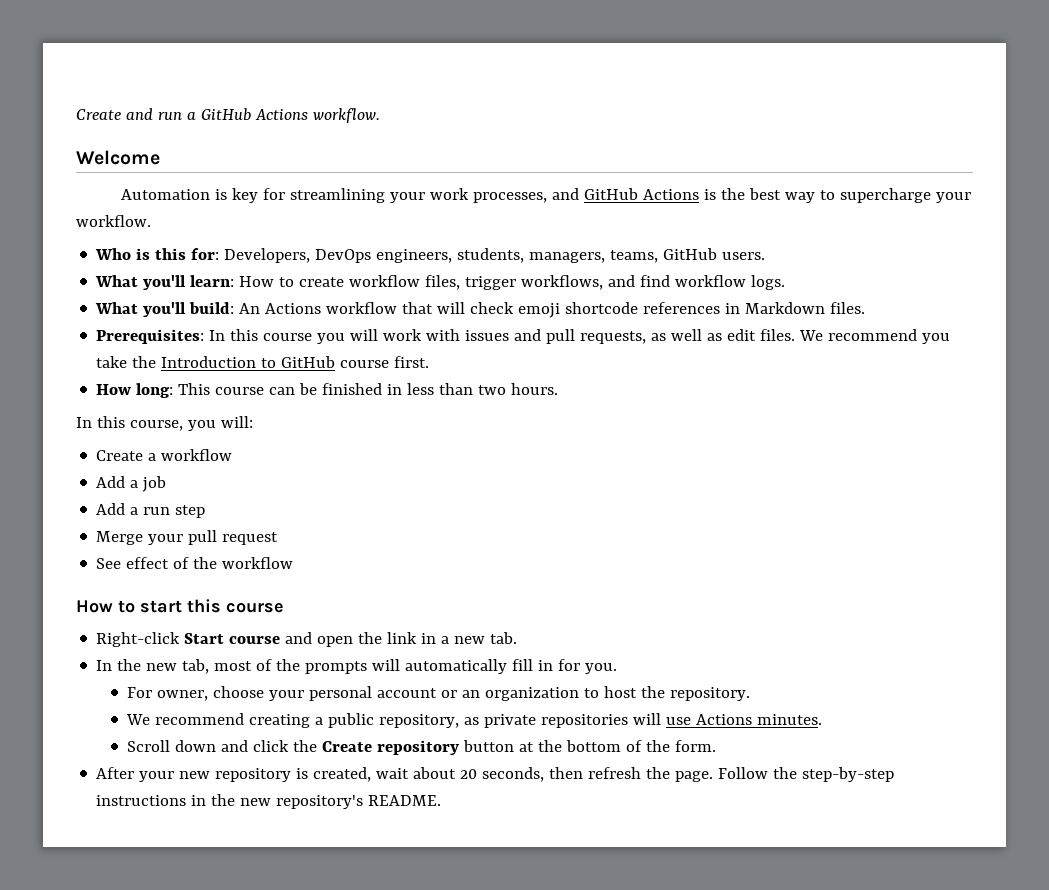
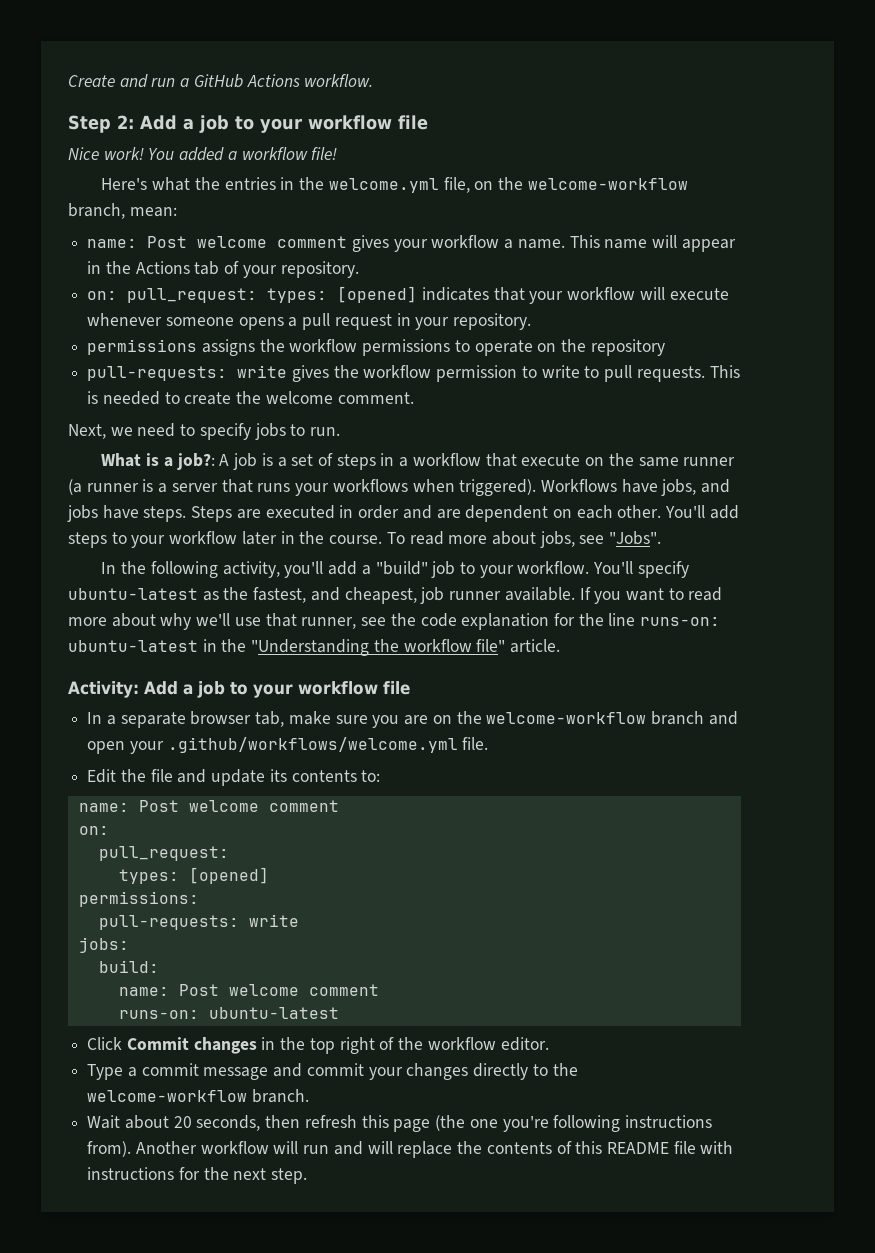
- Welcome
- Automation is key for streamlining your work processes, and GitHub Actions is the best way to supercharge your workflow.
- Who is this for: Developers, DevOps engineers, students, managers, teams, GitHub users.
- What you'll learn: How to create workflow files, trigger workflows, and find workflow logs.
- What you'll build: An Actions workflow that will check emoji shortcode references in Markdown files.
- Prerequisites: In this course you will work with issues and pull requests, as well as edit files. We recommend you take the Introduction to GitHub course first.
- How long: This course can be finished in less than two hours.
- In this course, you will:
- Create a workflow
- Add a job
- Add a run step
- Merge your pull request
- See effect of the workflow
- How to start this course
- Right-click Start course and open the link in a new tab.
- In the new tab, most of the prompts will automatically fill in for you.
- For owner, choose your personal account or an organization to host the repository.
- We recommend creating a public repository, as private repositories will use Actions minutes.
- Scroll down and click the Create repository button at the bottom of the form.
- After your new repository is created, wait about 20 seconds, then refresh the page. Follow the step-by-step instructions in the new repository's README.
+ Step 2: Add a job to your workflow file
+ Nice work! You added a workflow file!
+ Here's what the entries in the welcome.yml file, on the welcome-workflow branch, mean:
+ name: Post welcome comment gives your workflow a name. This name will appear in the Actions tab of your repository.
+ on: pull_request: types: [opened] indicates that your workflow will execute whenever someone opens a pull request in your repository.
+ permissions assigns the workflow permissions to operate on the repository
+ pull-requests: write gives the workflow permission to write to pull requests. This is needed to create the welcome comment.
+ Next, we need to specify jobs to run.
+ What is a job?: A job is a set of steps in a workflow that execute on the same runner (a runner is a server that runs your workflows when triggered). Workflows have jobs, and jobs have steps. Steps are executed in order and are dependent on each other. You'll add steps to your workflow later in the course. To read more about jobs, see "Jobs".
+ In the following activity, you'll add a "build" job to your workflow. You'll specify ubuntu-latest as the fastest, and cheapest, job runner available. If you want to read more about why we'll use that runner, see the code explanation for the line runs-on: ubuntu-latest in the "Understanding the workflow file" article.
+ Activity: Add a job to your workflow file
+ In a separate browser tab, make sure you are on the welcome-workflow branch and open your .github/workflows/welcome.yml file.
+ Edit the file and update its contents to:
+ name: Post welcome comment
+ on:
+ pull_request:
+ types: [opened]
+ permissions:
+ pull-requests: write
+ jobs:
+ build:
+ name: Post welcome comment
+ runs-on: ubuntu-latest
+ Click Commit changes in the top right of the workflow editor.
+ Type a commit message and commit your changes directly to the welcome-workflow branch.
+ Wait about 20 seconds, then refresh this page (the one you're following instructions from). Another workflow will run and will replace the contents of this README file with instructions for the next step.

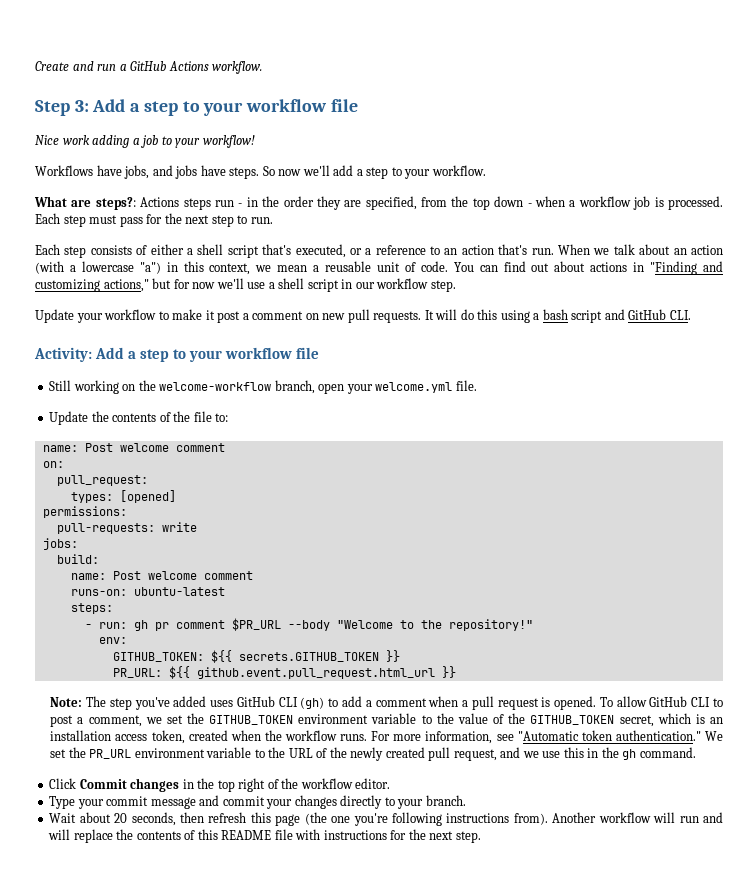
- Step 2: Add a job to your workflow file
+ Step 3: Add a step to your workflow file
- Nice work! You added a workflow file!
- Here's what the entries in the welcome.yml file, on the welcome-workflow branch, mean:
- name: Post welcome comment gives your workflow a name. This name will appear in the Actions tab of your repository.
- on: pull_request: types: [opened] indicates that your workflow will execute whenever someone opens a pull request in your repository.
- permissions assigns the workflow permissions to operate on the repository
- pull-requests: write gives the workflow permission to write to pull requests. This is needed to create the welcome comment.
- Next, we need to specify jobs to run.
- What is a job?: A job is a set of steps in a workflow that execute on the same runner (a runner is a server that runs your workflows when triggered). Workflows have jobs, and jobs have steps.
+ Nice work adding a job to your workflow!
+ Workflows have jobs, and jobs have steps.
- Steps are executed in order and are dependent on each other. You'll add steps to your workflow later in the course. To read more about jobs, see "Jobs".
- In the following activity, you'll add a "build" job to your workflow. You'll specify ubuntu-latest as the fastest, and cheapest, job runner available. If you want to read more about why we'll use that runner, see the code explanation for the line runs-on: ubuntu-latest in the "Understanding the workflow file" article.
+ So now we'll add a step to your workflow.
+ What are steps?: Actions steps run - in the order they are specified, from the top down - when a workflow job is processed. Each step must pass for the next step to run.
+ Each step consists of either a shell script that's executed, or a reference to an action that's run. When we talk about an action (with a lowercase "a") in this context, we mean a reusable unit of code. You can find out about actions in "Finding and customizing actions," but for now we'll use a shell script in our workflow step.
+ Update your workflow to make it post a comment on new pull requests. It will do this using a bash script and GitHub CLI.
- Activity: Add a job to your workflow file
- In a separate browser tab, make sure you are on the welcome-workflow branch and open your .github/workflows/welcome.yml file.
+ Activity: Add a step to your workflow file
+ Still working on the welcome-workflow branch, open your welcome.yml file.
- Edit the file and update its contents to:
+ Update the contents of the file to:
+ steps:
+ - run: gh pr comment $PR_URL --body "Welcome to the repository!"
+ env:
+ GITHUB_TOKEN: ${{ secrets.GITHUB_TOKEN }}
+ PR_URL: ${{ github.event.pull_request.html_url }}
+ Note: The step you've added uses GitHub CLI (gh) to add a comment when a pull request is opened. To allow GitHub CLI to post a comment, we set the GITHUB_TOKEN environment variable to the value of the GITHUB_TOKEN secret, which is an installation access token, created when the workflow runs. For more information, see "Automatic token authentication." We set the PR_URL environment variable to the URL of the newly created pull request, and we use this in the gh command.
- Type a commit message and commit your changes directly to the welcome-workflow branch.
+ Type your commit message and commit your changes directly to your branch.

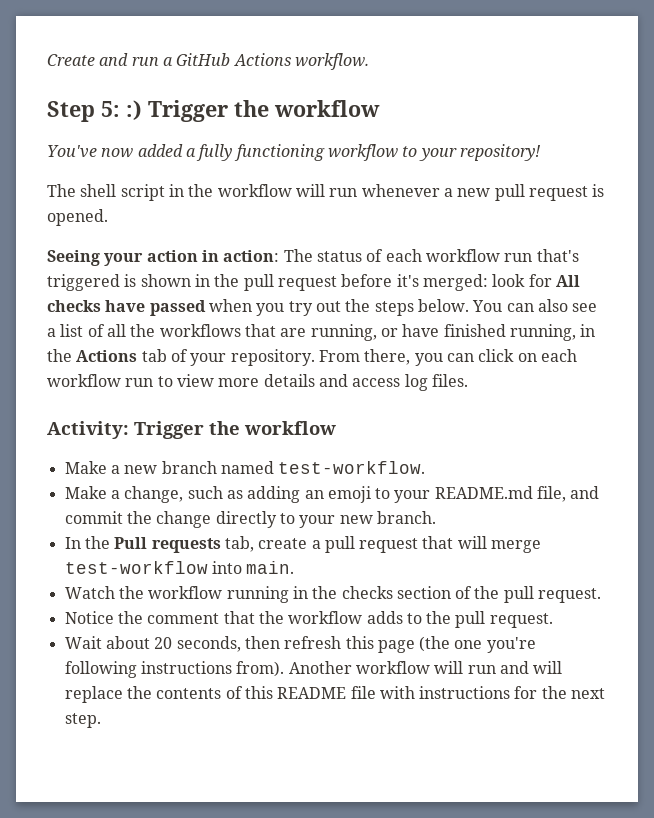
- Step 3: Add a step to your workflow file
- Nice work adding a job to your workflow!
- Workflows have jobs, and jobs have steps. So now we'll add a step to your workflow.
- What are steps?: Actions steps run - in the order they are specified, from the top down - when a workflow job is processed. Each step must pass for the next step to run.
- Each step consists of either a shell script that's executed, or a reference to an action that's run. When we talk about an action (with a lowercase "a") in this context, we mean a reusable unit of code. You can find out about actions in "Finding and customizing actions," but for now we'll use a shell script in our workflow step.
- Update your workflow to make it post a comment on new pull requests. It will do this using a bash script and GitHub CLI.
- Activity: Add a step to your workflow file
- Still working on the welcome-workflow branch, open your welcome.yml file.
- Update the contents of the file to:
- name: Post welcome comment
- on:
- pull_request:
- types: [opened]
- permissions:
- pull-requests: write
- jobs:
- build:
- name: Post welcome comment
- runs-on: ubuntu-latest
- steps:
- - run: gh pr comment $PR_URL --body "Welcome to the repository!"
- env:
- GITHUB_TOKEN: ${{ secrets.GITHUB_TOKEN }}
- PR_URL: ${{ github.event.pull_request.html_url }}
- Note: The step you've added uses GitHub CLI (gh) to add a comment when a pull request is opened. To allow GitHub CLI to post a comment, we set the GITHUB_TOKEN environment variable to the value of the GITHUB_TOKEN secret, which is an installation access token, created when the workflow runs. For more information, see "Automatic token authentication." We set the PR_URL environment variable to the URL of the newly created pull request, and we use this in the gh command.
- Click Commit changes in the top right of the workflow editor.
- Type your commit message and commit your changes directly to your branch.
+ Step 5: :) Trigger the workflow
+ You've now added a fully functioning workflow to your repository!
+ The shell script in the workflow will run whenever a new pull request is opened.
+ Seeing your action in action: The status of each workflow run that's triggered is shown in the pull request before it's merged: look for All checks have passed when you try out the steps below. You can also see a list of all the workflows that are running, or have finished running, in the Actions tab of your repository. From there, you can click on each workflow run to view more details and access log files.
+ Activity: Trigger the workflow
+ Make a new branch named test-workflow.
+ Make a change, such as adding an emoji to your README.md file, and commit the change directly to your new branch.
+ In the Pull requests tab, create a pull request that will merge test-workflow into main.
+ Watch the workflow running in the checks section of the pull request.
+ Notice the comment that the workflow adds to the pull request.

